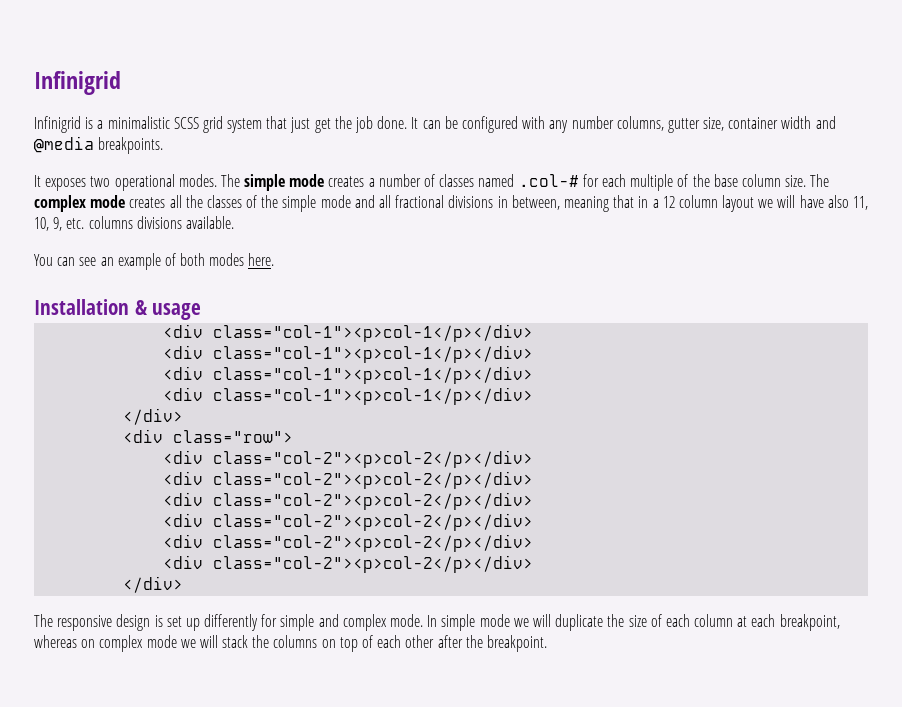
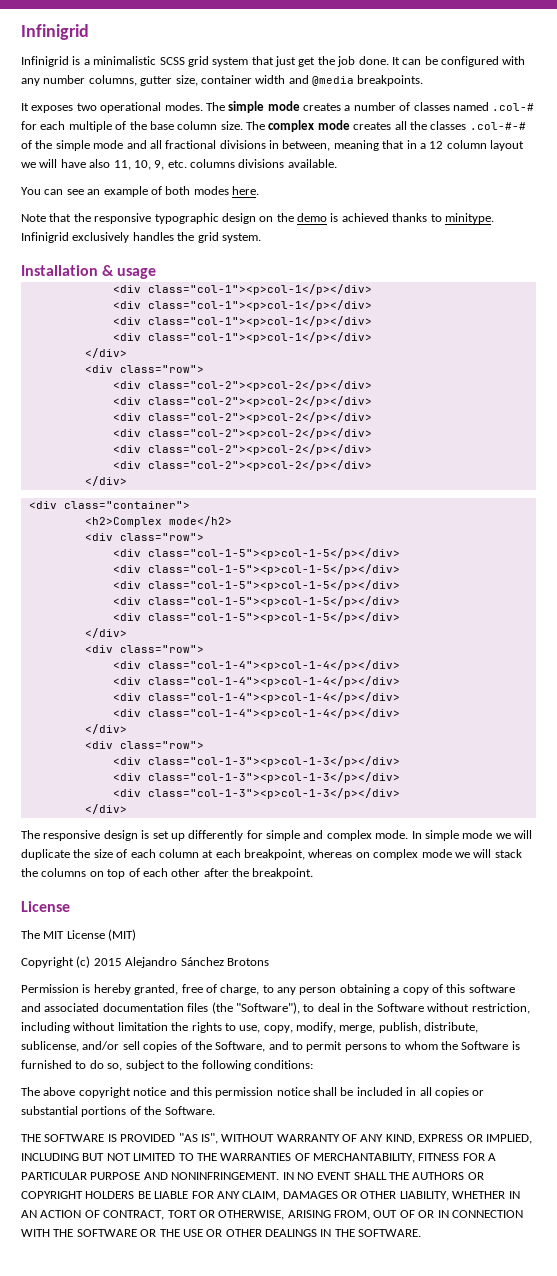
- The complex mode creates all the classes of the simple mode and all fractional divisions in between, meaning that in a 12 column layout we will have also 11, 10, 9, etc. columns divisions available.
+ The complex mode creates all the classes .col-#-# of the simple mode and all fractional divisions in between, meaning that in a 12 column layout we will have also 11, 10, 9, etc. columns divisions available.
+ Note that the responsive typographic design on the demo is achieved thanks to minitype. Infinigrid exclusively handles the grid system.
+ <div class="container">
+ <h2>Complex mode</h2>
+ <div class="row">
+ <div class="col-1-5"><p>col-1-5</p></div>
+ <div class="col-1-5"><p>col-1-5</p></div>
+ <div class="col-1-5"><p>col-1-5</p></div>
+ <div class="col-1-5"><p>col-1-5</p></div>
+ <div class="col-1-5"><p>col-1-5</p></div>
+ </div>
+ <div class="row">
+ <div class="col-1-4"><p>col-1-4</p></div>
+ <div class="col-1-4"><p>col-1-4</p></div>
+ <div class="col-1-4"><p>col-1-4</p></div>
+ <div class="col-1-4"><p>col-1-4</p></div>
+ </div>
+ <div class="row">
+ <div class="col-1-3"><p>col-1-3</p></div>
+ <div class="col-1-3"><p>col-1-3</p></div>
+ <div class="col-1-3"><p>col-1-3</p></div>
+ </div>
  In simple mode we will duplicate the size of each column at each breakpoint, whereas on complex mode we will stack the columns on top of each other after the breakpoint.
+ License
+ The MIT License (MIT)
+ Copyright (c) 2015 Alejandro Sánchez Brotons
+ Permission is hereby granted, free of charge, to any person obtaining a copy of this software and associated documentation files (the "Software"), to deal in the Software without restriction, including without limitation the rights to use, copy, modify, merge, publish, distribute, sublicense, and/or sell copies of the Software, and to permit persons to whom the Software is furnished to do so, subject to the following conditions:
+ The above copyright notice and this permission notice shall be included in all copies or substantial portions of the Software.
+ THE SOFTWARE IS PROVIDED "AS IS", WITHOUT WARRANTY OF ANY KIND, EXPRESS OR IMPLIED, INCLUDING BUT NOT LIMITED TO THE WARRANTIES OF MERCHANTABILITY, FITNESS FOR A PARTICULAR PURPOSE AND NONINFRINGEMENT. IN NO EVENT SHALL THE AUTHORS OR COPYRIGHT HOLDERS BE LIABLE FOR ANY CLAIM, DAMAGES OR OTHER LIABILITY, WHETHER IN AN ACTION OF CONTRACT, TORT OR OTHERWISE, ARISING FROM, OUT OF OR IN CONNECTION WITH THE SOFTWARE OR THE USE OR OTHER DEALINGS IN THE SOFTWARE.

